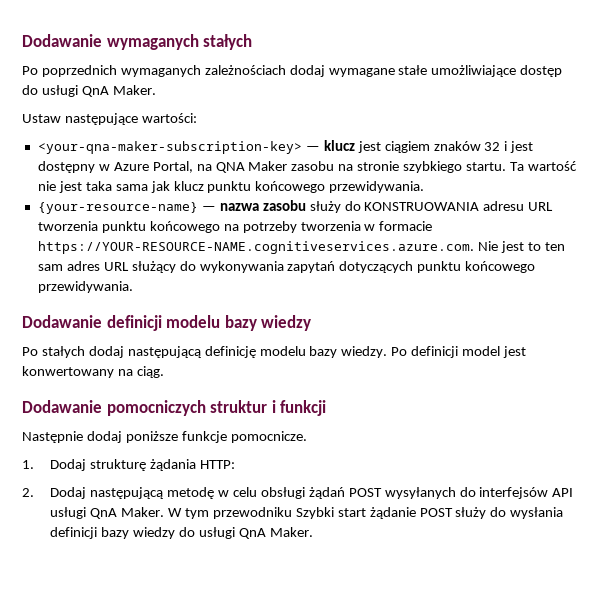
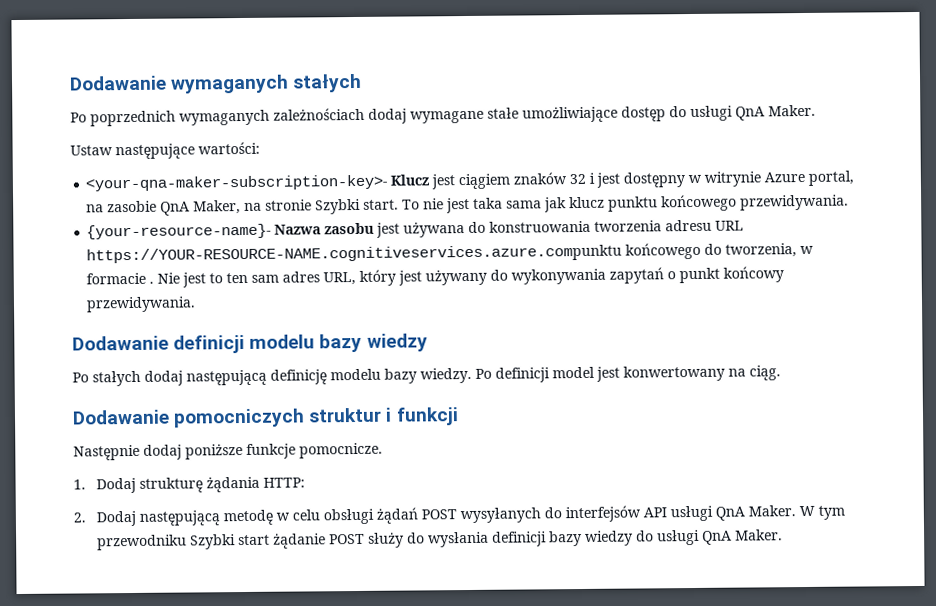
- <your-qna-maker-subscription-key> — klucz jest ciągiem znaków 32 i jest dostępny w Azure Portal, na QNA Maker zasobu na stronie szybkiego startu. Ta wartość nie jest taka sama jak klucz punktu końcowego przewidywania.
+ <your-qna-maker-subscription-key>- Klucz jest ciągiem znaków 32 i jest dostępny w witrynie Azure portal, na zasobie QnA Maker, na stronie Szybki start. To nie jest taka sama jak klucz punktu końcowego przewidywania.
- {your-resource-name} — nazwa zasobu służy do KONSTRUOWANIA adresu URL tworzenia punktu końcowego na potrzeby tworzenia w formacie https://YOUR-RESOURCE-NAME.cognitiveservices.azure.com. Nie jest to ten sam adres URL służący do wykonywania zapytań dotyczących punktu końcowego przewidywania.
+ {your-resource-name}- Nazwa zasobu jest używana do konstruowania tworzenia adresu URL https://YOUR-RESOURCE-NAME.cognitiveservices.azure.compunktu końcowego do tworzenia, w formacie . Nie jest to ten sam adres URL, który jest używany do wykonywania zapytań o punkt końcowy przewidywania.

